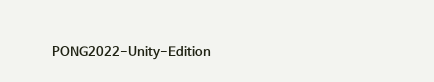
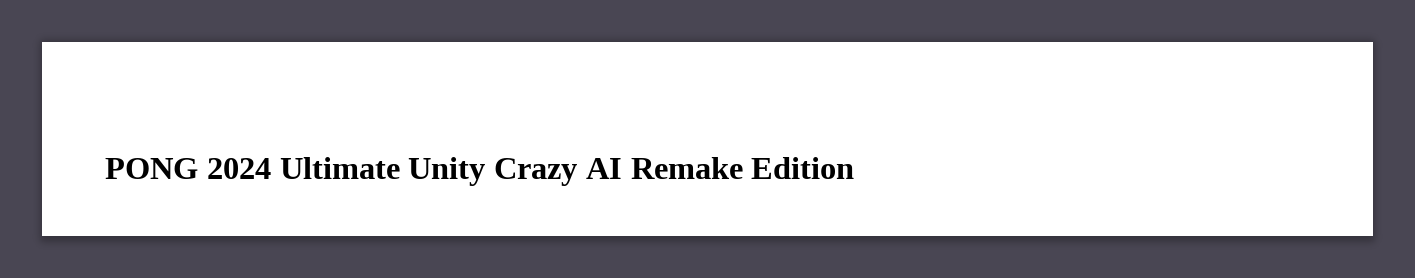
- PONG2022-Unity-Edition
+ PONG 2024 Ultimate Unity Crazy AI Remake Edition

